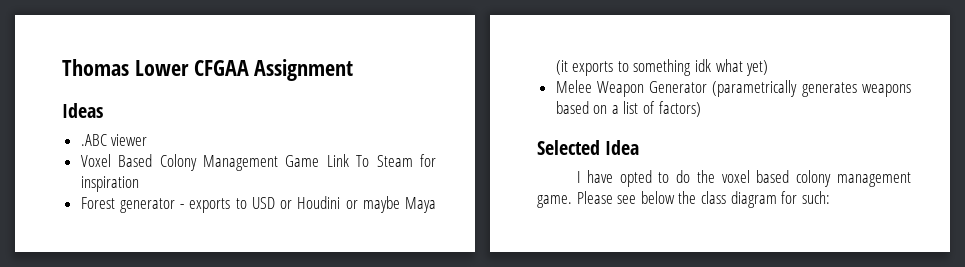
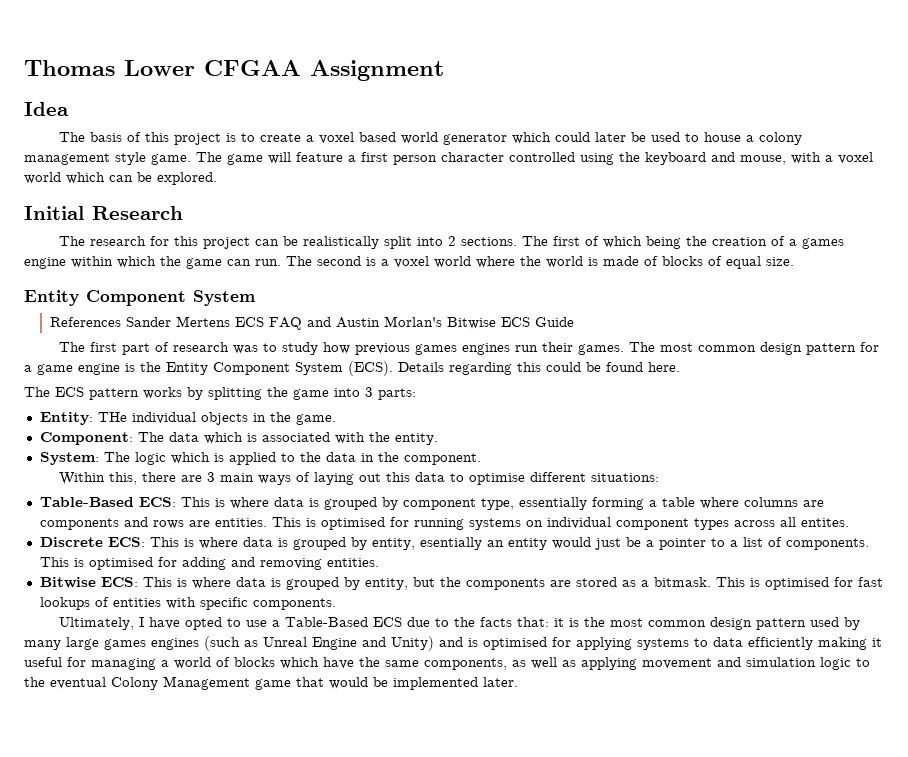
- Ideas
- .ABC viewer
- Voxel Based Colony Management Game Link To Steam for inspiration
- Forest generator - exports to USD or Houdini or maybe Maya (it exports to something idk what yet)
- Melee Weapon Generator (parametrically generates weapons based on a list of factors)
- Selected Idea
- I have opted to do the voxel based colony management game. Please see below the class diagram for such:
+ Idea
+ The basis of this project is to create a voxel based world generator which could later be used to house a colony management style game. The game will feature a first person character controlled using the keyboard and mouse, with a voxel world which can be explored.
+ Initial Research
+ The research for this project can be realistically split into 2 sections. The first of which being the creation of a games engine within which the game can run. The second is a voxel world where the world is made of blocks of equal size.
+ Entity Component System
+ References Sander Mertens ECS FAQ and Austin Morlan's Bitwise ECS Guide
+ The first part of research was to study how previous games engines run their games. The most common design pattern for a game engine is the Entity Component System (ECS). Details regarding this could be found here.
+ The ECS pattern works by splitting the game into 3 parts:
+ Entity: THe individual objects in the game.
+ Component: The data which is associated with the entity.
+ System: The logic which is applied to the data in the component.
+ Within this, there are 3 main ways of laying out this data to optimise different situations:
+ Table-Based ECS: This is where data is grouped by component type, essentially forming a table where columns are components and rows are entities. This is optimised for running systems on individual component types across all entites.
+ Discrete ECS: This is where data is grouped by entity, esentially an entity would just be a pointer to a list of components. This is optimised for adding and removing entities.
+ Bitwise ECS: This is where data is grouped by entity, but the components are stored as a bitmask. This is optimised for fast lookups of entities with specific components.
+ Ultimately, I have opted to use a Table-Based ECS due to the facts that: it is the most common design pattern used by many large games engines (such as Unreal Engine and Unity) and is optimised for applying systems to data efficiently making it useful for managing a world of blocks which have the same components, as well as applying movement and simulation logic to the eventual Colony Management game that would be implemented later.

